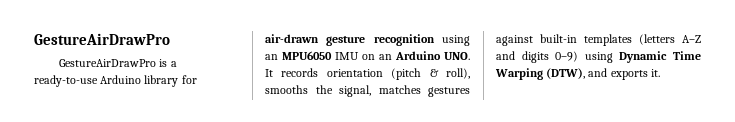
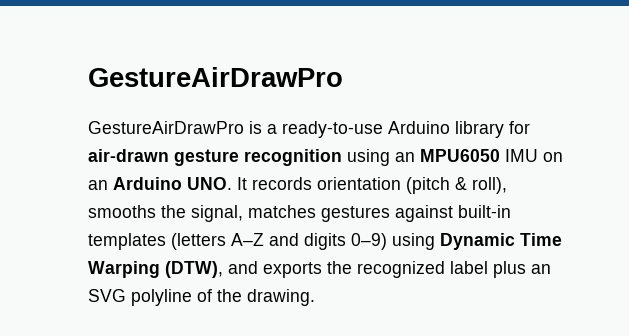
- GestureAirDrawPro is a ready-to-use Arduino library for air-drawn gesture recognition using an MPU6050 IMU on an Arduino UNO. It records orientation (pitch & roll), smooths the signal, matches gestures against built-in templates (letters A–Z and digits 0–9) using Dynamic Time Warping (DTW), and exports it.
+ GestureAirDrawPro is a ready-to-use Arduino library for air-drawn gesture recognition using an MPU6050 IMU on an Arduino UNO. It records orientation (pitch & roll), smooths the signal, matches gestures against built-in templates (letters A–Z and digits 0–9) using Dynamic Time Warping (DTW), and exports the recognized label plus an SVG polyline of the drawing.

